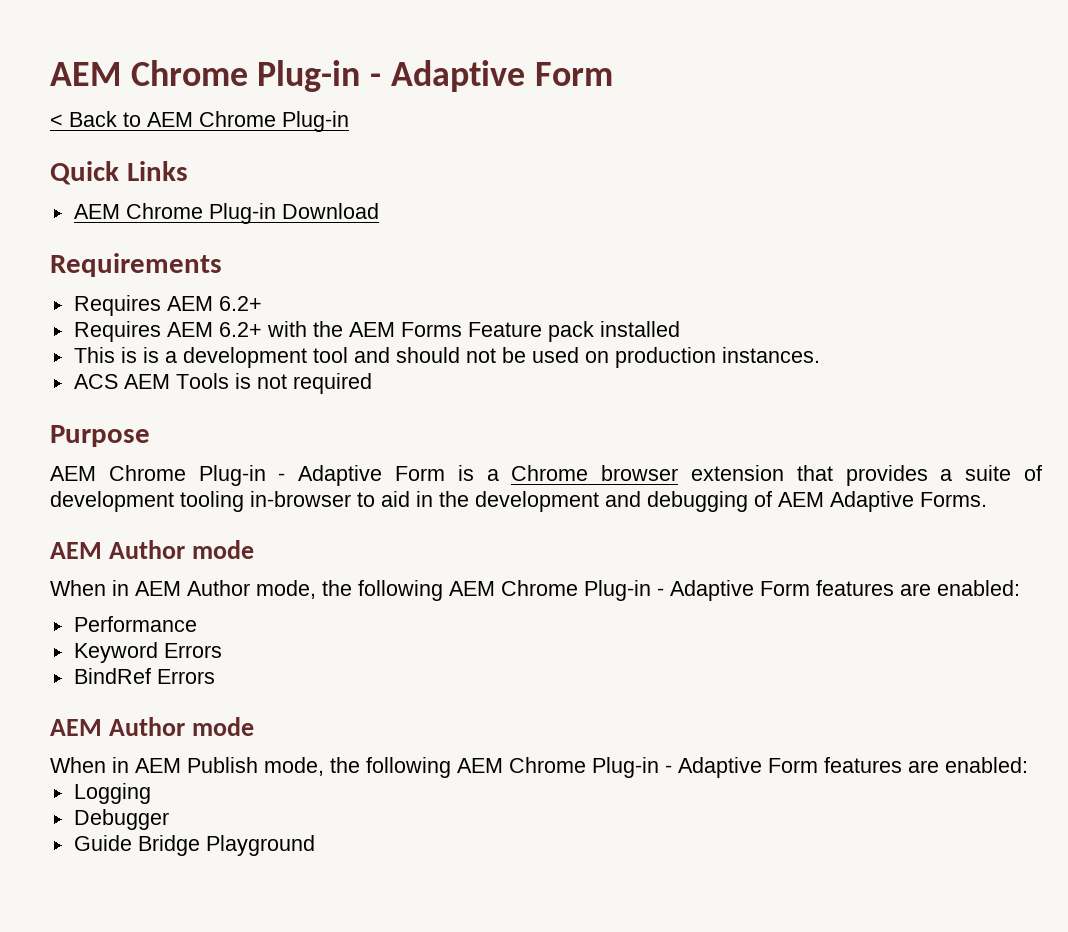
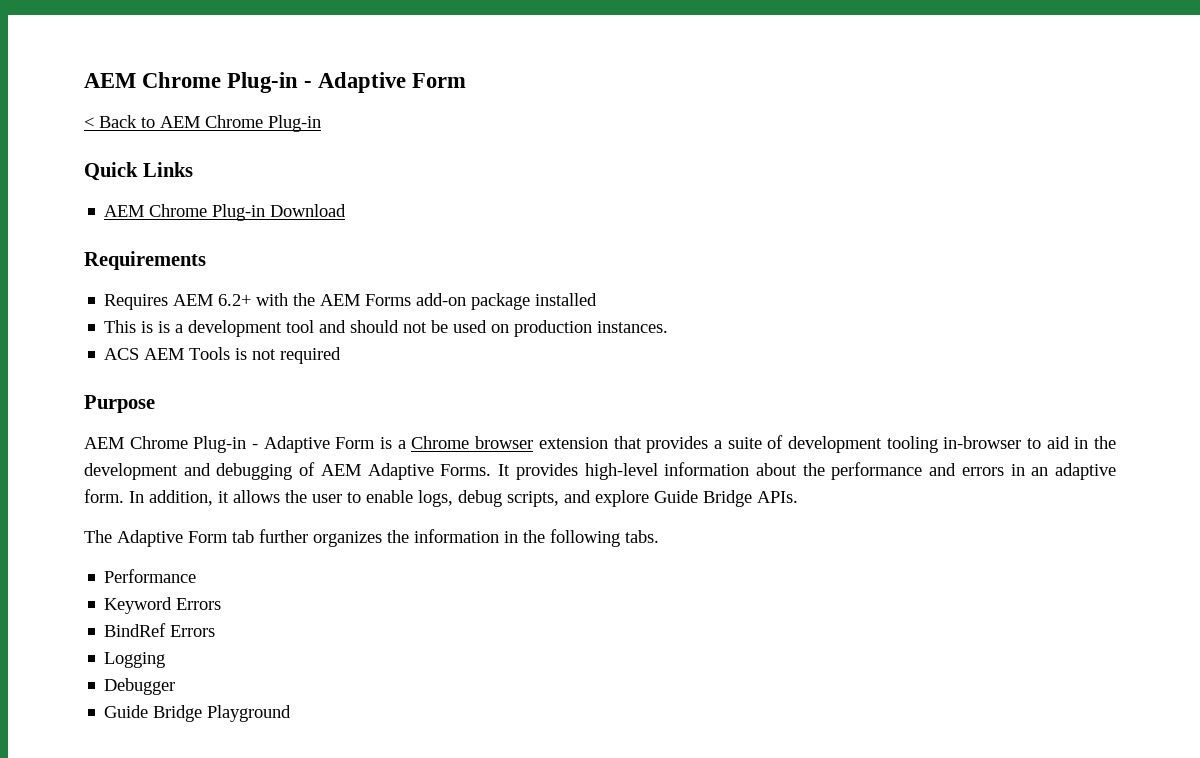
  Requirements
- Requires AEM 6.2+
- Requires AEM 6.2+ with the AEM Forms Feature pack installed
+ Requires AEM 6.2+ with the AEM Forms add-on package installed
- AEM Chrome Plug-in - Adaptive Form is a Chrome browser extension that provides a suite of development tooling in-browser to aid in the development and debugging of AEM Adaptive Forms.
- AEM Author mode
- When in AEM Author mode, the following AEM Chrome Plug-in - Adaptive Form features are enabled:
+ AEM Chrome Plug-in - Adaptive Form is a Chrome browser extension that provides a suite of development tooling in-browser to aid in the development and debugging of AEM Adaptive Forms. It provides high-level information about the performance and errors in an adaptive form. In addition, it allows the user to enable logs, debug scripts, and explore Guide Bridge APIs.
+ The Adaptive Form tab further organizes the information in the following tabs.
  BindRef Errors
- AEM Author mode
- When in AEM Publish mode, the following AEM Chrome Plug-in - Adaptive Form features are enabled:

